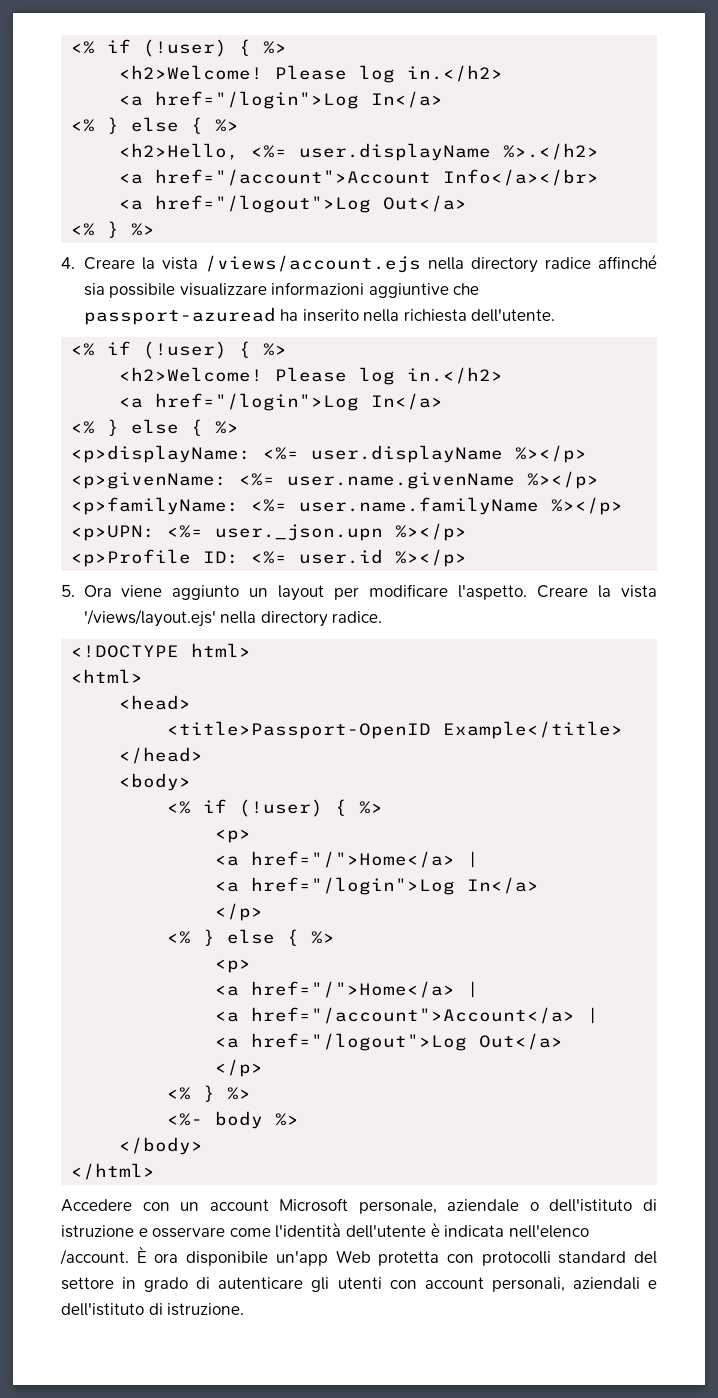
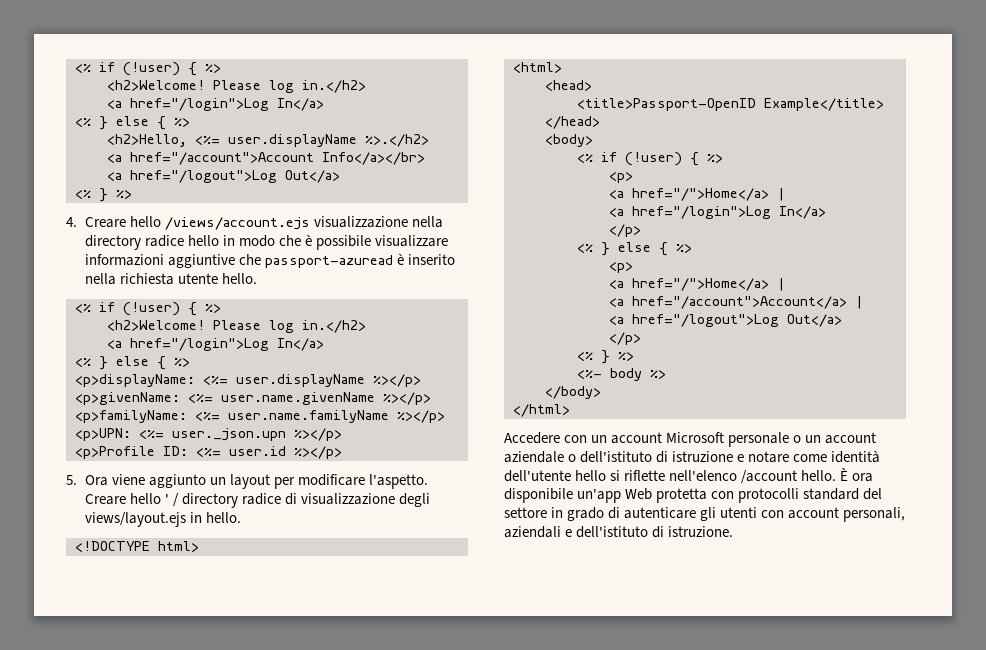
- 4. Creare la vista /views/account.ejs nella directory radice affinché sia possibile visualizzare informazioni aggiuntive che passport-azuread ha inserito nella richiesta dell'utente.
+ 4. Creare hello /views/account.ejs visualizzazione nella directory radice hello in modo che è possibile visualizzare informazioni aggiuntive che passport-azuread è inserito nella richiesta utente hello.
- Creare la vista '/views/layout.ejs' nella directory radice.
+ Creare hello ' / directory radice di visualizzazione degli views/layout.ejs in hello.
- Accedere con un account Microsoft personale, aziendale o dell'istituto di istruzione e osservare come l'identità dell'utente è indicata nell'elenco /account.
+ Accedere con un account Microsoft personale o un account aziendale o dell'istituto di istruzione e notare come identità dell'utente hello si riflette nell'elenco /account hello.

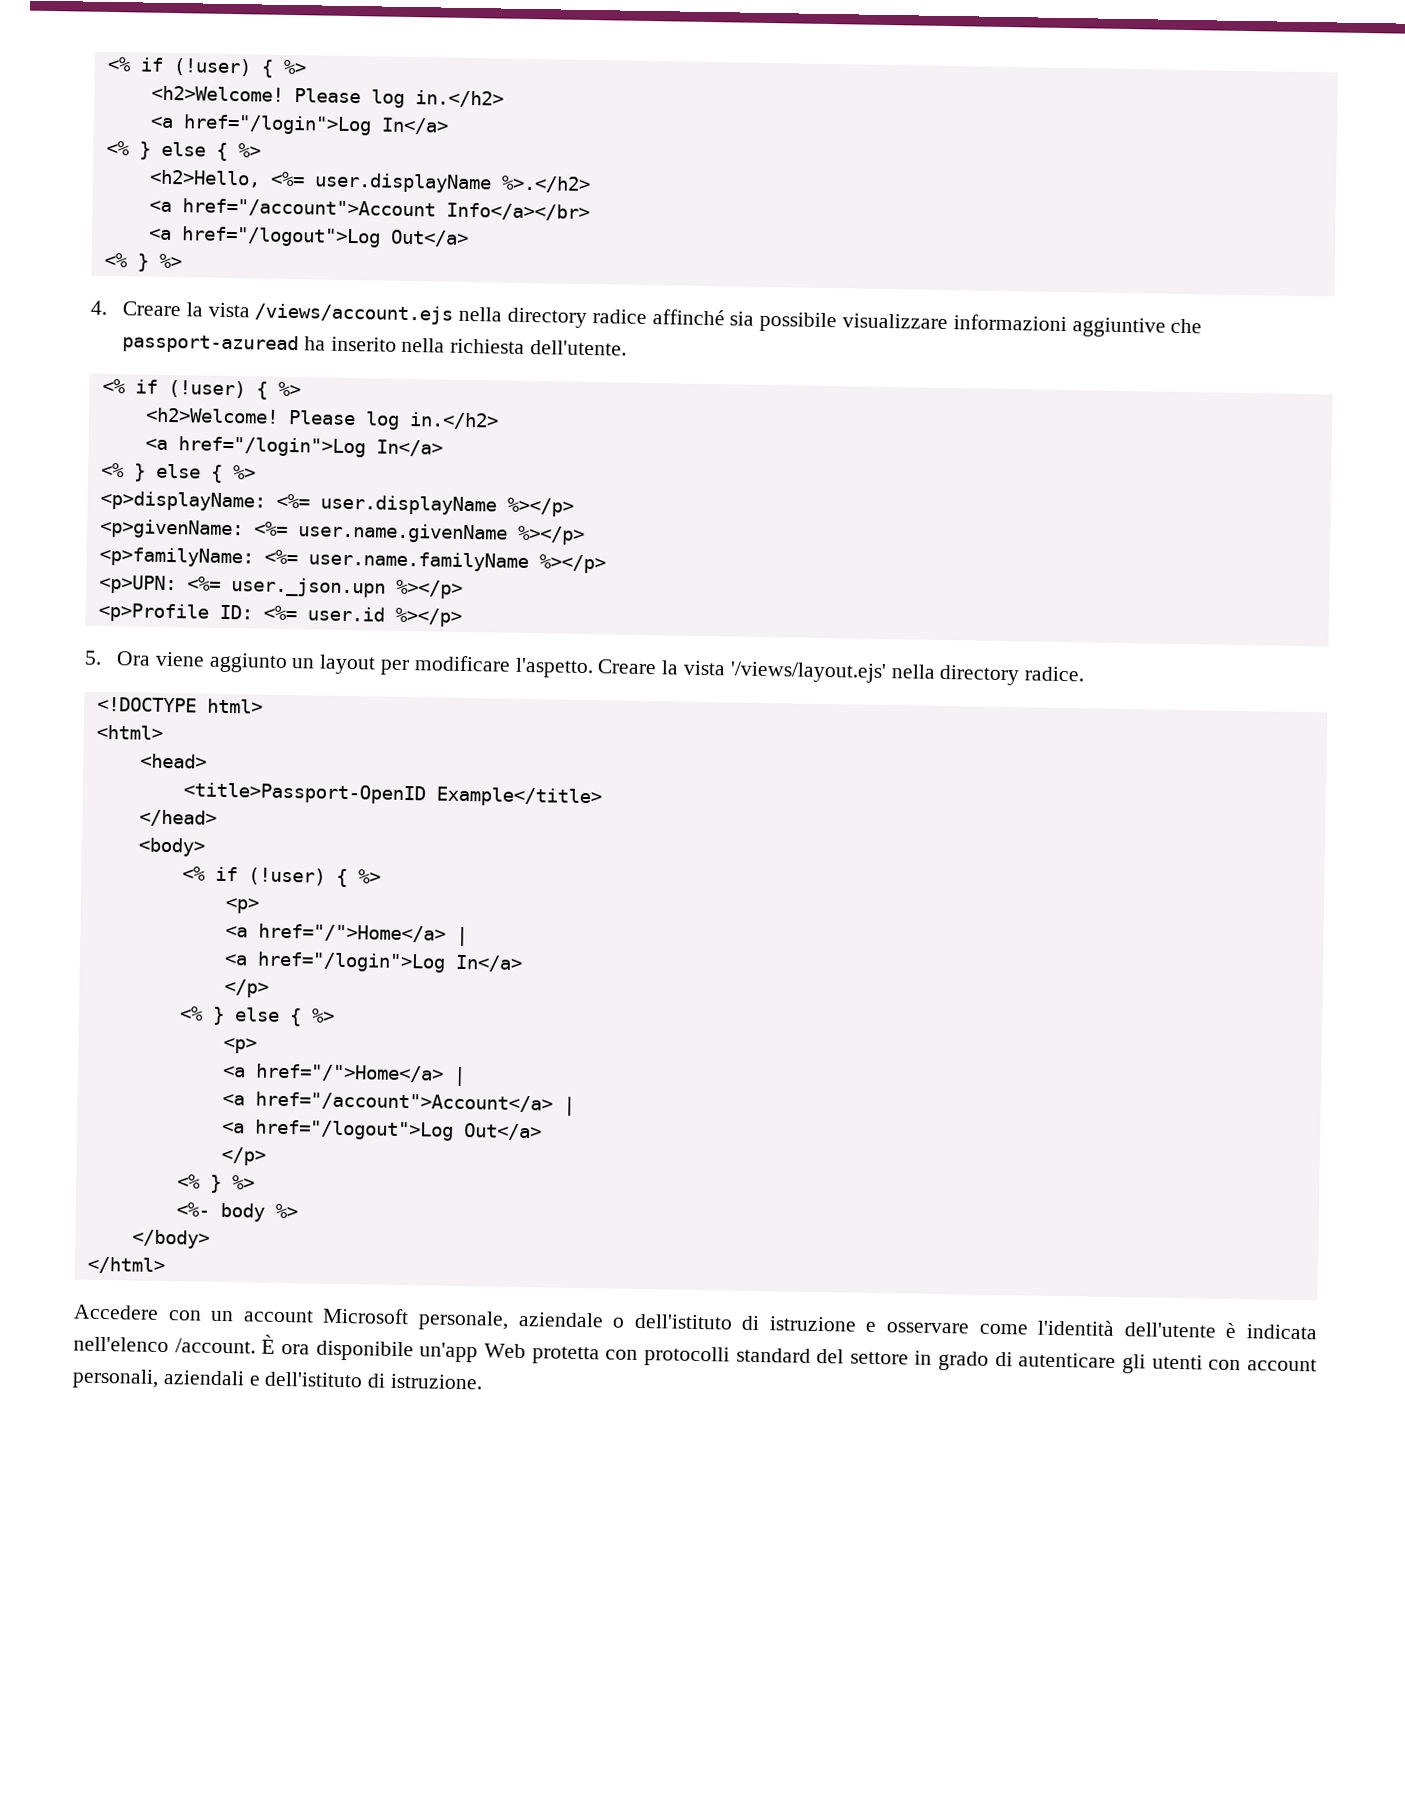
- 4. Creare hello /views/account.ejs visualizzazione nella directory radice hello in modo che è possibile visualizzare informazioni aggiuntive che passport-azuread è inserito nella richiesta utente hello.
+ 4. Creare la vista /views/account.ejs nella directory radice affinché sia possibile visualizzare informazioni aggiuntive che passport-azuread ha inserito nella richiesta dell'utente.
- Creare hello ' / directory radice di visualizzazione degli views/layout.ejs in hello.
+ Creare la vista '/views/layout.ejs' nella directory radice.
- Accedere con un account Microsoft personale o un account aziendale o dell'istituto di istruzione e notare come identità dell'utente hello si riflette nell'elenco /account hello.
+ Accedere con un account Microsoft personale, aziendale o dell'istituto di istruzione e osservare come l'identità dell'utente è indicata nell'elenco /account.

